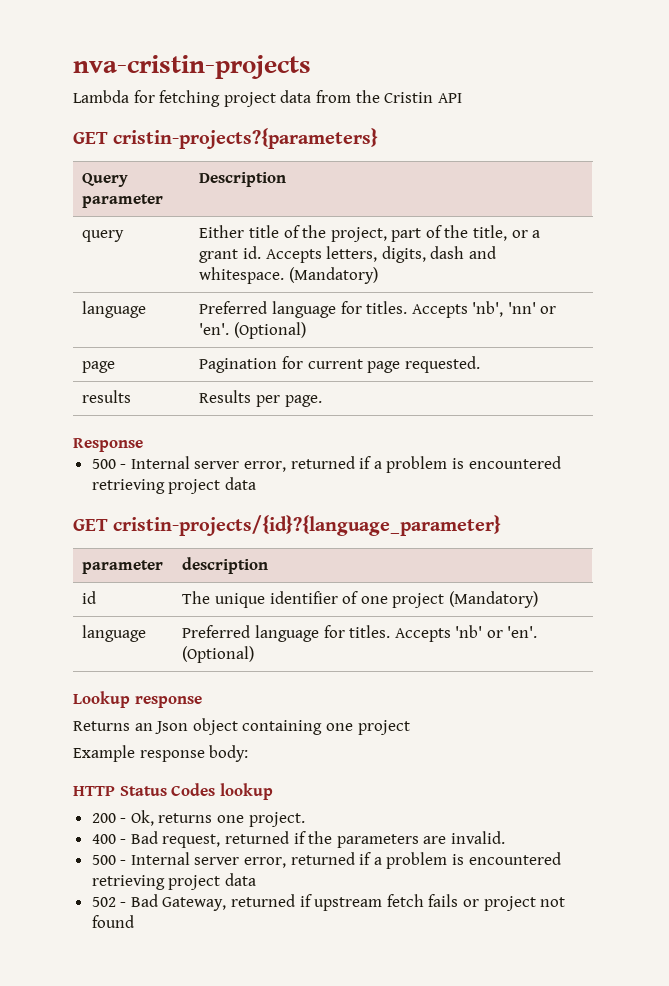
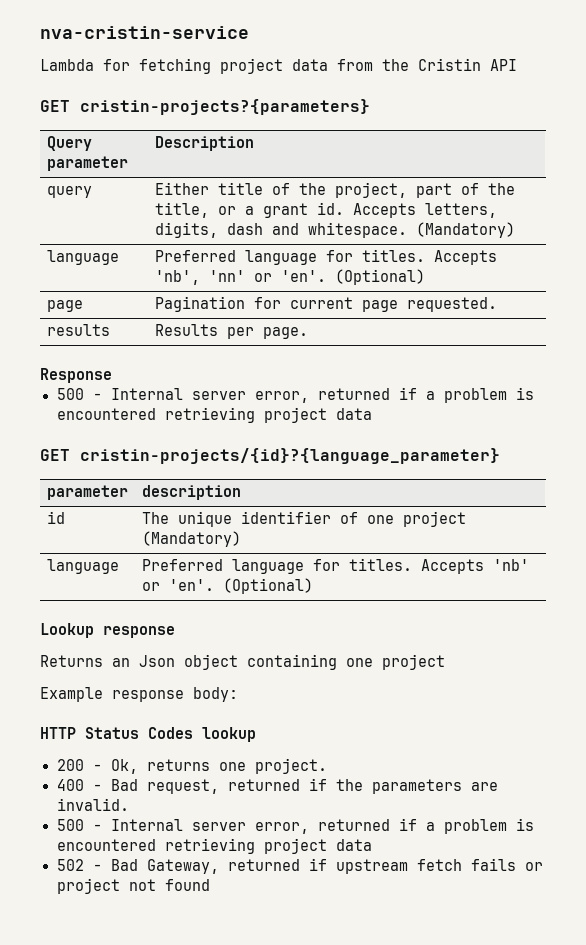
- nva-cristin-projects
+ nva-cristin-service

